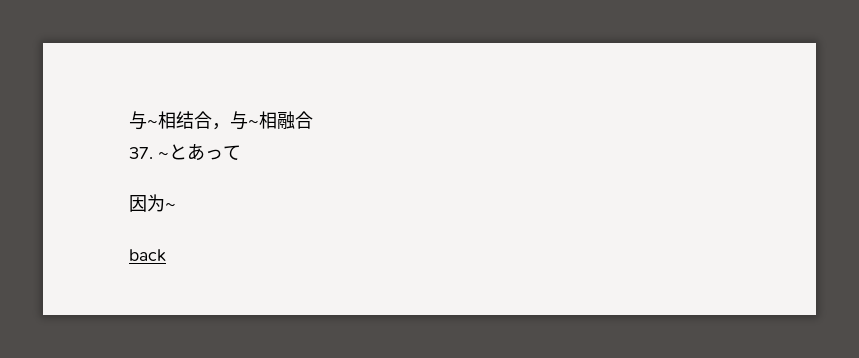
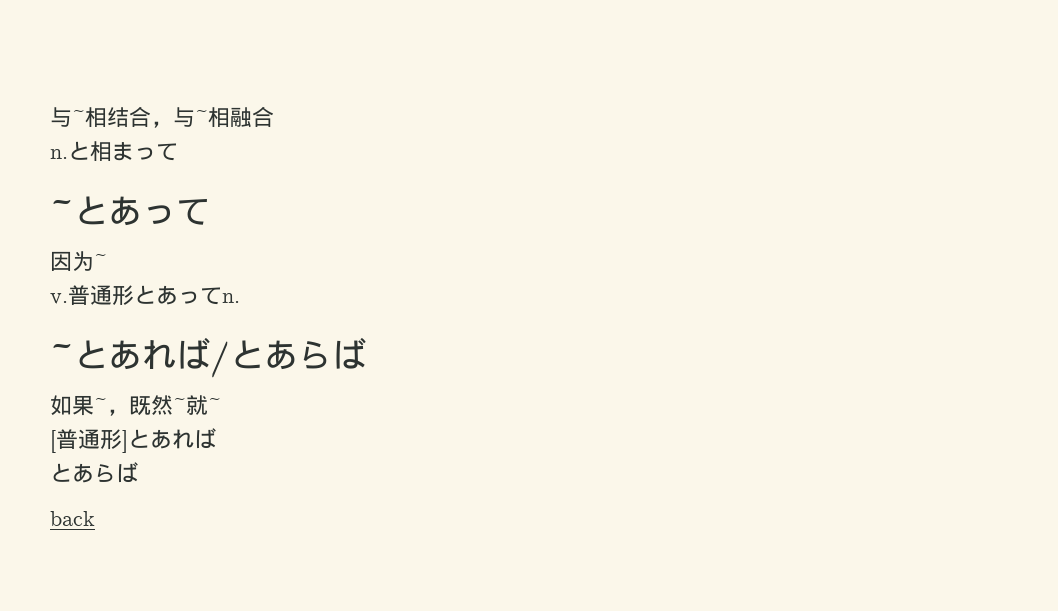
- 37. ~とあって
+ n.と相まって
+ ~とあって
+ v.普通形とあってn.
+ ~とあれば/とあらば
+ 如果~，既然~就~
+ [普通形]とあれば
+ とあらば

